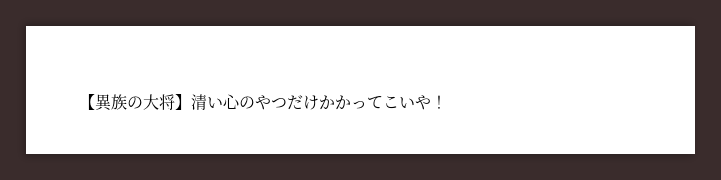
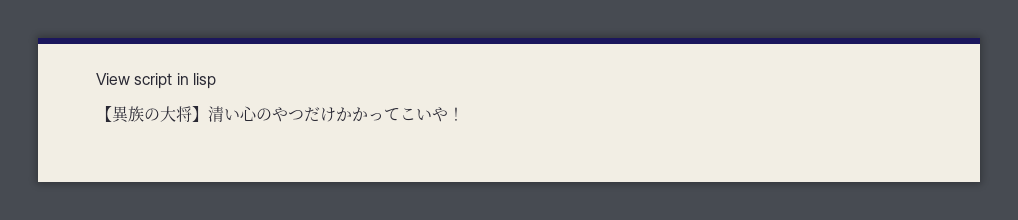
+ View script in lisp

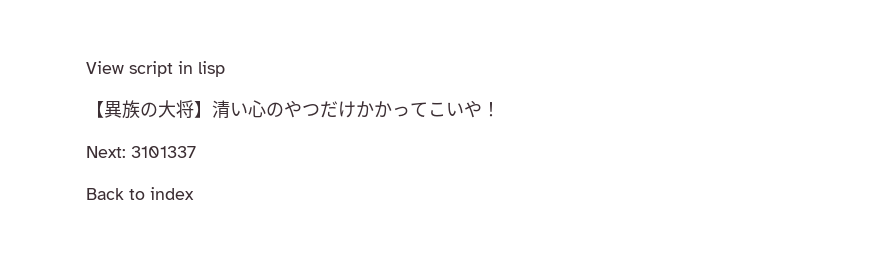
+ Next: 3101337
+ Back to index

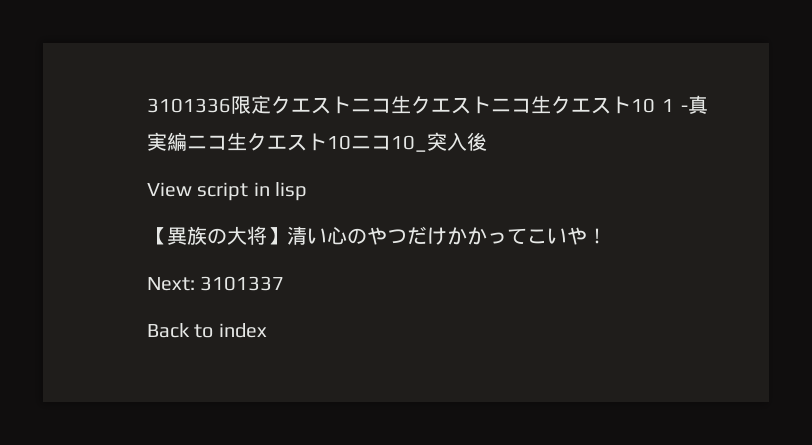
+ 3101336限定クエストニコ生クエストニコ生クエスト10 1 -真実編ニコ生クエスト10ニコ10_突入後

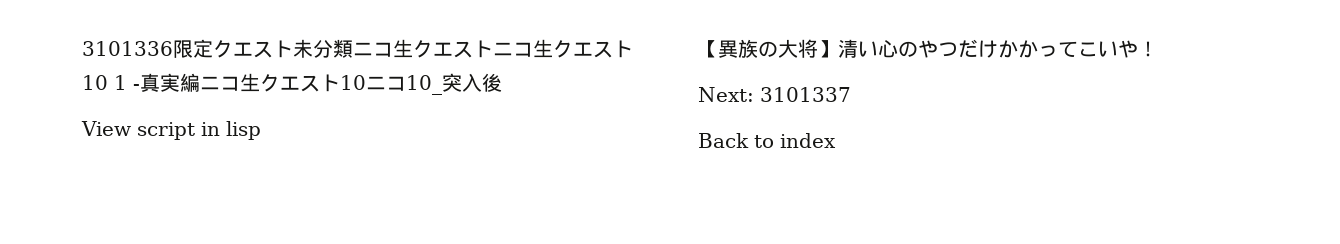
- 3101336限定クエストニコ生クエストニコ生クエスト10 1 -真実編ニコ生クエスト10ニコ10_突入後
+ 3101336限定クエスト未分類ニコ生クエストニコ生クエスト10 1 -真実編ニコ生クエスト10ニコ10_突入後

